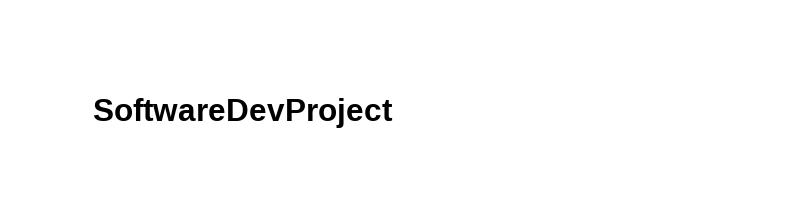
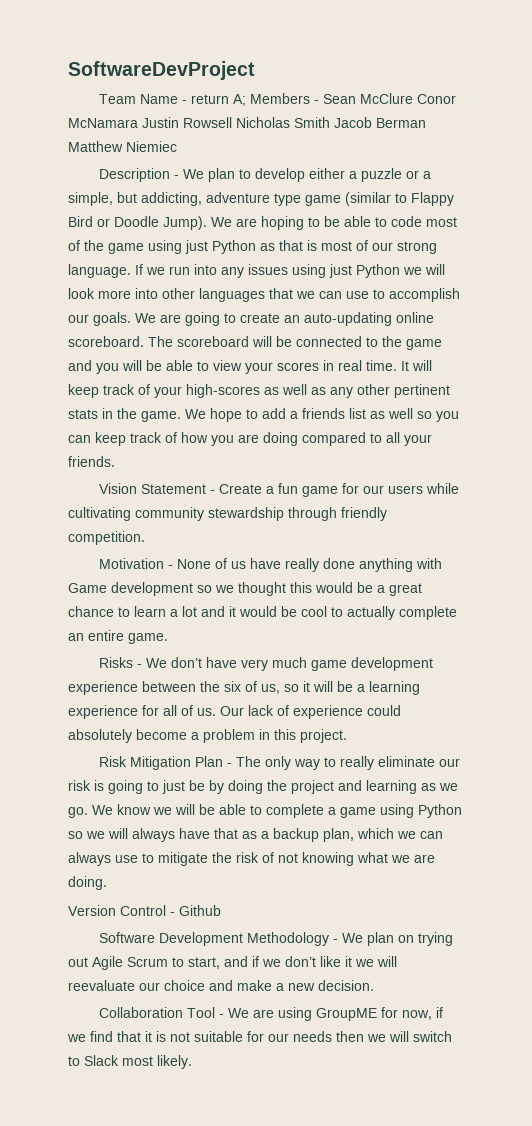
+ Team Name - return A; Members - Sean McClure Conor McNamara Justin Rowsell Nicholas Smith Jacob Berman Matthew Niemiec
+ Description - We plan to develop either a puzzle or a simple, but addicting, adventure type game (similar to Flappy Bird or Doodle Jump). We are hoping to be able to code most of the game using just Python as that is most of our strong language. If we run into any issues using just Python we will look more into other languages that we can use to accomplish our goals. We are going to create an auto-updating online scoreboard. The scoreboard will be connected to the game and you will be able to view your scores in real time. It will keep track of your high-scores as well as any other pertinent stats in the game. We hope to add a friends list as well so you can keep track of how you are doing compared to all your friends.
+ Vision Statement - Create a fun game for our users while cultivating community stewardship through friendly competition.
+ Motivation - None of us have really done anything with Game development so we thought this would be a great chance to learn a lot and it would be cool to actually complete an entire game.
+ Risks - We don’t have very much game development experience between the six of us, so it will be a learning experience for all of us. Our lack of experience could absolutely become a problem in this project.
+ Risk Mitigation Plan - The only way to really eliminate our risk is going to just be by doing the project and learning as we go. We know we will be able to complete a game using Python so we will always have that as a backup plan, which we can always use to mitigate the risk of not knowing what we are doing.
+ Version Control - Github
+ Software Development Methodology - We plan on trying out Agile Scrum to start, and if we don’t like it we will reevaluate our choice and make a new decision.
+ Collaboration Tool - We are using GroupME for now, if we find that it is not suitable for our needs then we will switch to Slack most likely.

